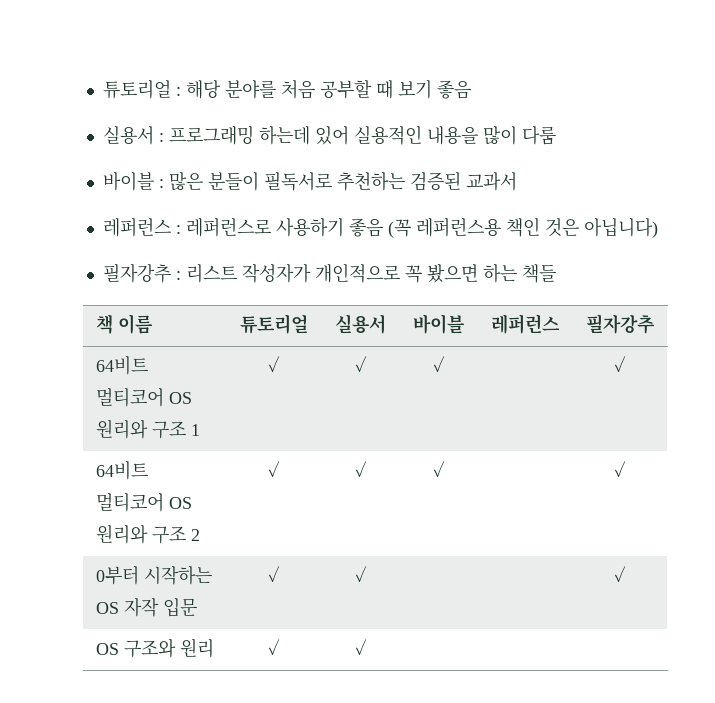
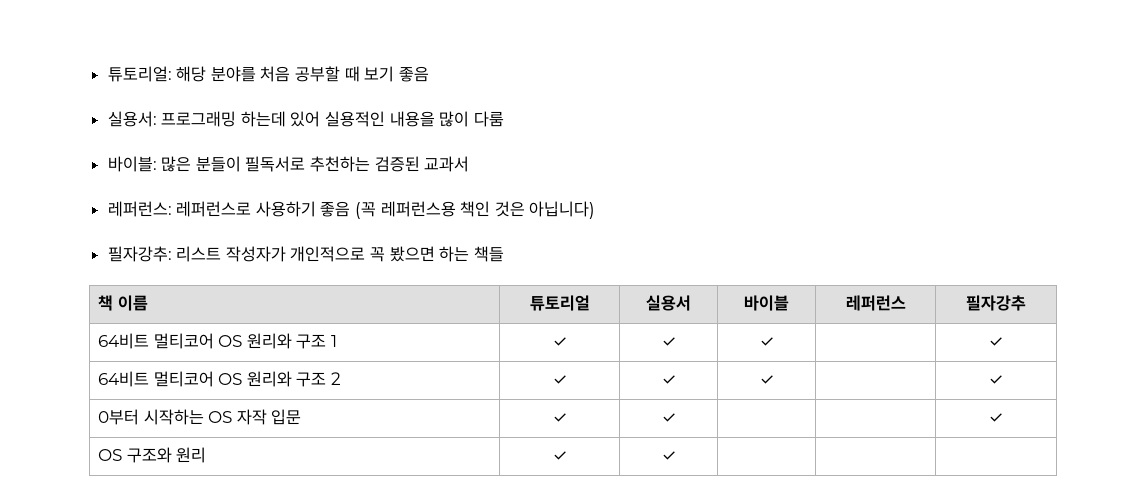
- 튜토리얼 : 해당 분야를 처음 공부할 때 보기 좋음
+ 튜토리얼: 해당 분야를 처음 공부할 때 보기 좋음
- 실용서 : 프로그래밍 하는데 있어 실용적인 내용을 많이 다룸
+ 실용서: 프로그래밍 하는데 있어 실용적인 내용을 많이 다룸
- 바이블 : 많은 분들이 필독서로 추천하는 검증된 교과서
+ 바이블: 많은 분들이 필독서로 추천하는 검증된 교과서
- 레퍼런스 : 레퍼런스로 사용하기 좋음 (꼭 레퍼런스용 책인 것은 아닙니다)
+ 레퍼런스: 레퍼런스로 사용하기 좋음 (꼭 레퍼런스용 책인 것은 아닙니다)
- 필자강추 : 리스트 작성자가 개인적으로 꼭 봤으면 하는 책들
+ 필자강추: 리스트 작성자가 개인적으로 꼭 봤으면 하는 책들

